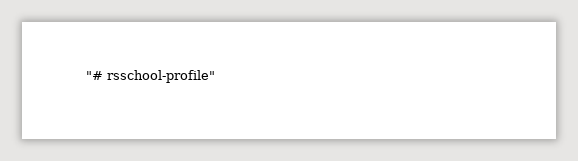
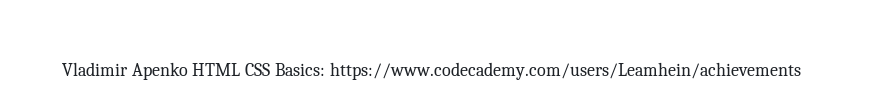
- "# rsschool-profile"
+ Vladimir Apenko HTML CSS Basics: https://www.codecademy.com/users/Leamhein/achievements

